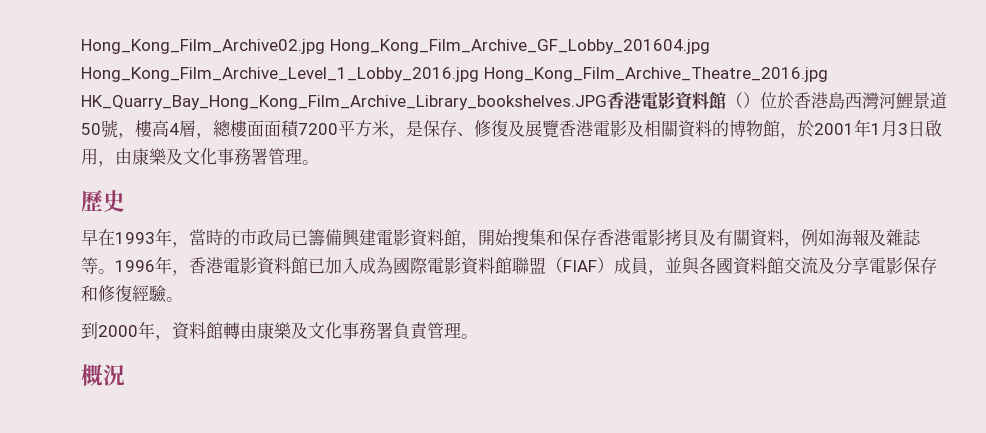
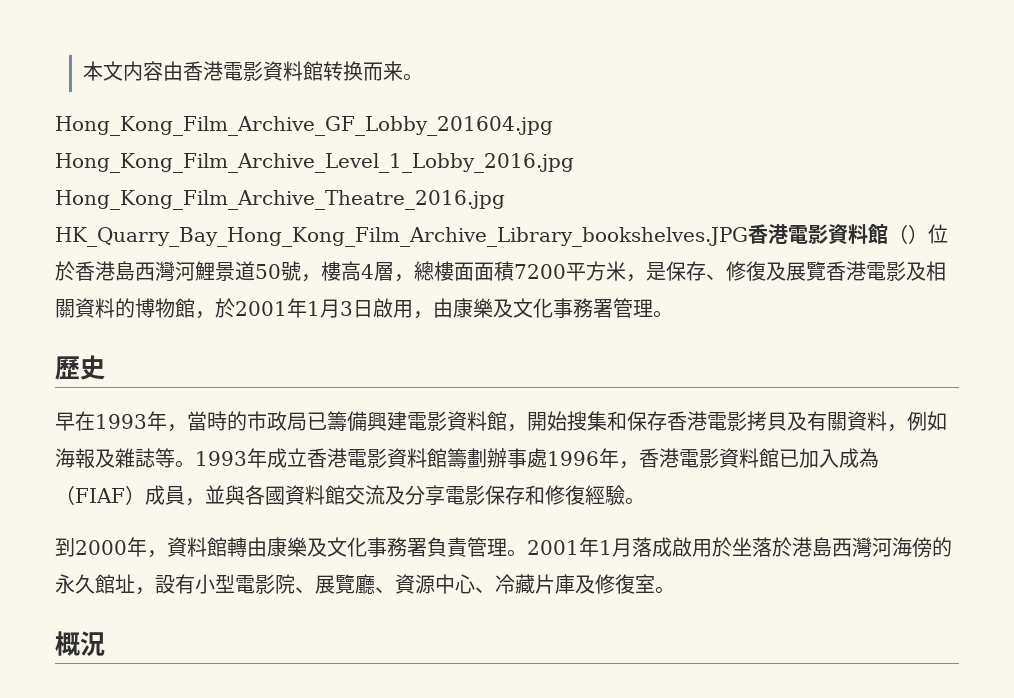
- Hong_Kong_Film_Archive02.jpg Hong_Kong_Film_Archive_GF_Lobby_201604.jpg Hong_Kong_Film_Archive_Level_1_Lobby_2016.jpg Hong_Kong_Film_Archive_Theatre_2016.jpg HK_Quarry_Bay_Hong_Kong_Film_Archive_Library_bookshelves.JPG香港電影資料館（）位於香港島西灣河鯉景道50號，樓高4層，總樓面面積7200平方米，是保存、修復及展覽香港電影及相關資料的博物館，於2001年1月3日啟用，由康樂及文化事務署管理。
+ 本文内容由香港電影資料館转换而来。
+ Hong_Kong_Film_Archive_GF_Lobby_201604.jpg Hong_Kong_Film_Archive_Level_1_Lobby_2016.jpg Hong_Kong_Film_Archive_Theatre_2016.jpg HK_Quarry_Bay_Hong_Kong_Film_Archive_Library_bookshelves.JPG香港電影資料館（）位於香港島西灣河鯉景道50號，樓高4層，總樓面面積7200平方米，是保存、修復及展覽香港電影及相關資料的博物館，於2001年1月3日啟用，由康樂及文化事務署管理。
- 1996年，香港電影資料館已加入成為國際電影資料館聯盟（FIAF）成員，並與各國資料館交流及分享電影保存和修復經驗。
+ 1993年成立香港電影資料館籌劃辦事處1996年，香港電影資料館已加入成為（FIAF）成員，並與各國資料館交流及分享電影保存和修復經驗。
+ 2001年1月落成啟用於坐落於港島西灣河海傍的永久館址，設有小型電影院、展覽廳、資源中心、冷藏片庫及修復室。

